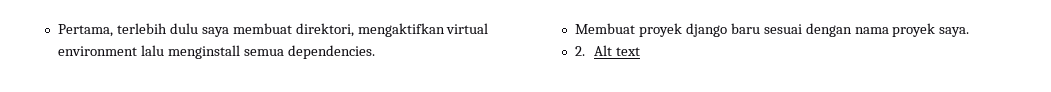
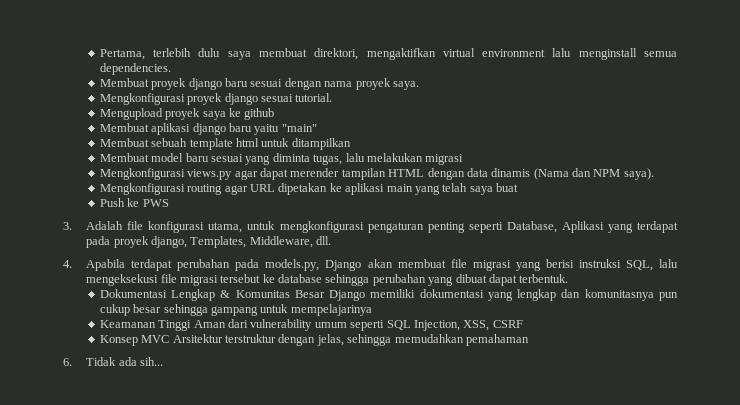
- 2. Alt text
+ Mengkonfigurasi proyek django sesuai tutorial.
+ Mengupload proyek saya ke github
+ Membuat aplikasi django baru yaitu "main"
+ Membuat sebuah template html untuk ditampilkan
+ Membuat model baru sesuai yang diminta tugas, lalu melakukan migrasi
+ Mengkonfigurasi views.py agar dapat merender tampilan HTML dengan data dinamis (Nama dan NPM saya).
+ Mengkonfigurasi routing agar URL dipetakan ke aplikasi main yang telah saya buat
+ Push ke PWS
+ 3. Adalah file konfigurasi utama, untuk mengkonfigurasi pengaturan penting seperti Database, Aplikasi yang terdapat pada proyek django, Templates, Middleware, dll.
+ 4. Apabila terdapat perubahan pada models.py, Django akan membuat file migrasi yang berisi instruksi SQL, lalu mengeksekusi file migrasi tersebut ke database sehingga perubahan yang dibuat dapat terbentuk.
+ Dokumentasi Lengkap & Komunitas Besar Django memiliki dokumentasi yang lengkap dan komunitasnya pun cukup besar sehingga gampang untuk mempelajarinya
+ Keamanan Tinggi Aman dari vulnerability umum seperti SQL Injection, XSS, CSRF
+ Konsep MVC Arsitektur terstruktur dengan jelas, sehingga memudahkan pemahaman
+ 6. Tidak ada sih...

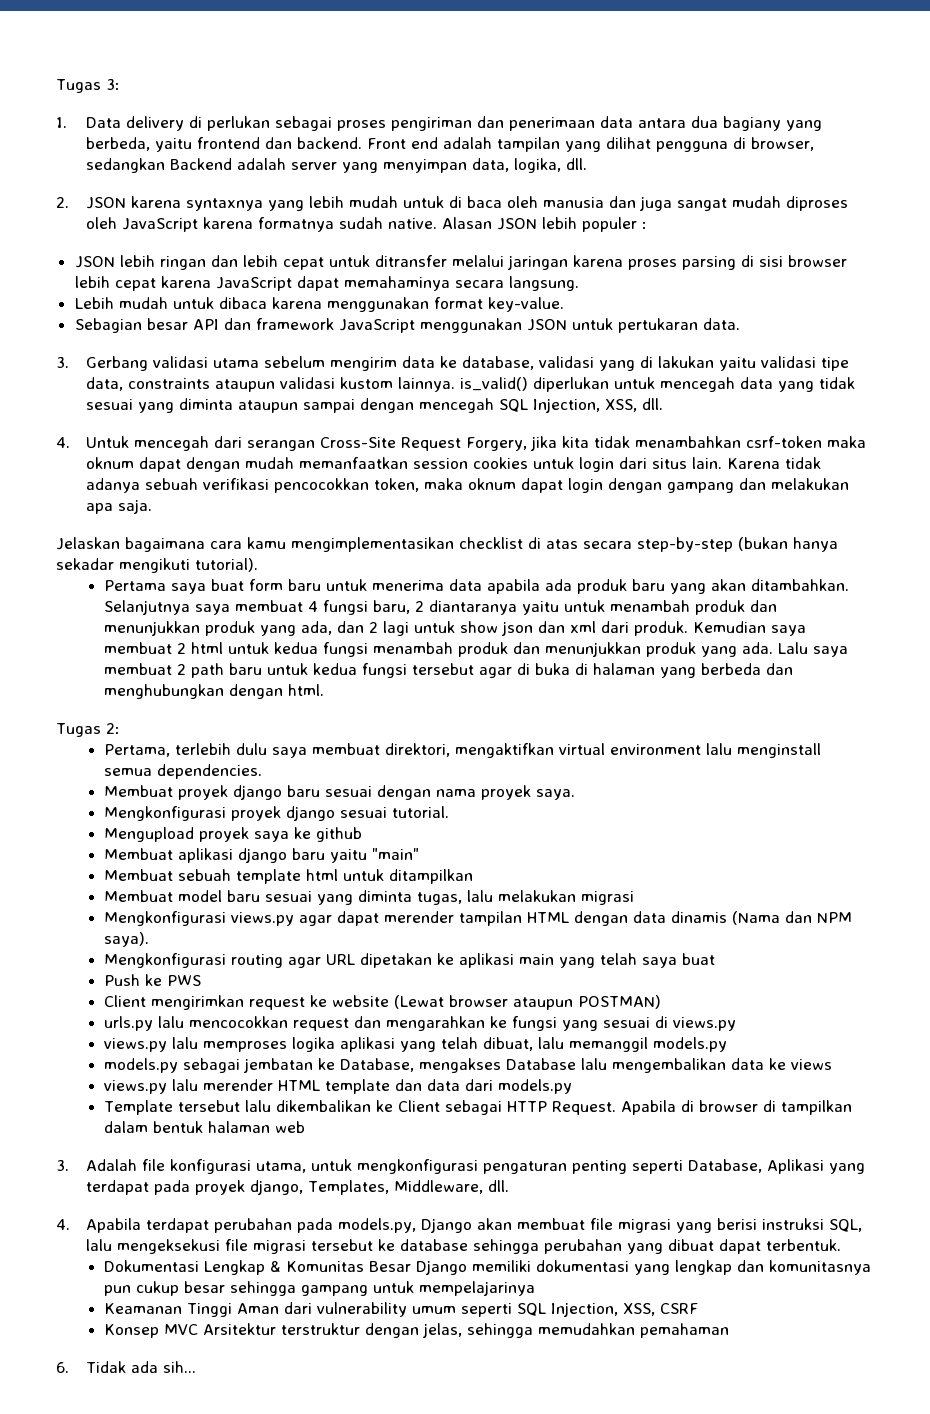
+ Tugas 3:
+ 1. Data delivery di perlukan sebagai proses pengiriman dan penerimaan data antara dua bagiany yang berbeda, yaitu frontend dan backend. Front end adalah tampilan yang dilihat pengguna di browser, sedangkan Backend adalah server yang menyimpan data, logika, dll.
+ 2. JSON karena syntaxnya yang lebih mudah untuk di baca oleh manusia dan juga sangat mudah diproses oleh JavaScript karena formatnya sudah native. Alasan JSON lebih populer :
+ JSON lebih ringan dan lebih cepat untuk ditransfer melalui jaringan karena proses parsing di sisi browser lebih cepat karena JavaScript dapat memahaminya secara langsung.
+ Lebih mudah untuk dibaca karena menggunakan format key-value.
+ Sebagian besar API dan framework JavaScript menggunakan JSON untuk pertukaran data.
+ 3. Gerbang validasi utama sebelum mengirim data ke database, validasi yang di lakukan yaitu validasi tipe data, constraints ataupun validasi kustom lainnya. is_valid() diperlukan untuk mencegah data yang tidak sesuai yang diminta ataupun sampai dengan mencegah SQL Injection, XSS, dll.
+ 4. Untuk mencegah dari serangan Cross-Site Request Forgery, jika kita tidak menambahkan csrf-token maka oknum dapat dengan mudah memanfaatkan session cookies untuk login dari situs lain. Karena tidak adanya sebuah verifikasi pencocokkan token, maka oknum dapat login dengan gampang dan melakukan apa saja.
+ Jelaskan bagaimana cara kamu mengimplementasikan checklist di atas secara step-by-step (bukan hanya sekadar mengikuti tutorial).
+ Pertama saya buat form baru untuk menerima data apabila ada produk baru yang akan ditambahkan. Selanjutnya saya membuat 4 fungsi baru, 2 diantaranya yaitu untuk menambah produk dan menunjukkan produk yang ada, dan 2 lagi untuk show json dan xml dari produk. Kemudian saya membuat 2 html untuk kedua fungsi menambah produk dan menunjukkan produk yang ada. Lalu saya membuat 2 path baru untuk kedua fungsi tersebut agar di buka di halaman yang berbeda dan menghubungkan dengan html.
+ Tugas 2:
+ Client mengirimkan request ke website (Lewat browser ataupun POSTMAN)
+ urls.py lalu mencocokkan request dan mengarahkan ke fungsi yang sesuai di views.py
+ views.py lalu memproses logika aplikasi yang telah dibuat, lalu memanggil models.py
+ models.py sebagai jembatan ke Database, mengakses Database lalu mengembalikan data ke views
+ views.py lalu merender HTML template dan data dari models.py
+ Template tersebut lalu dikembalikan ke Client sebagai HTTP Request. Apabila di browser di tampilkan dalam bentuk halaman web

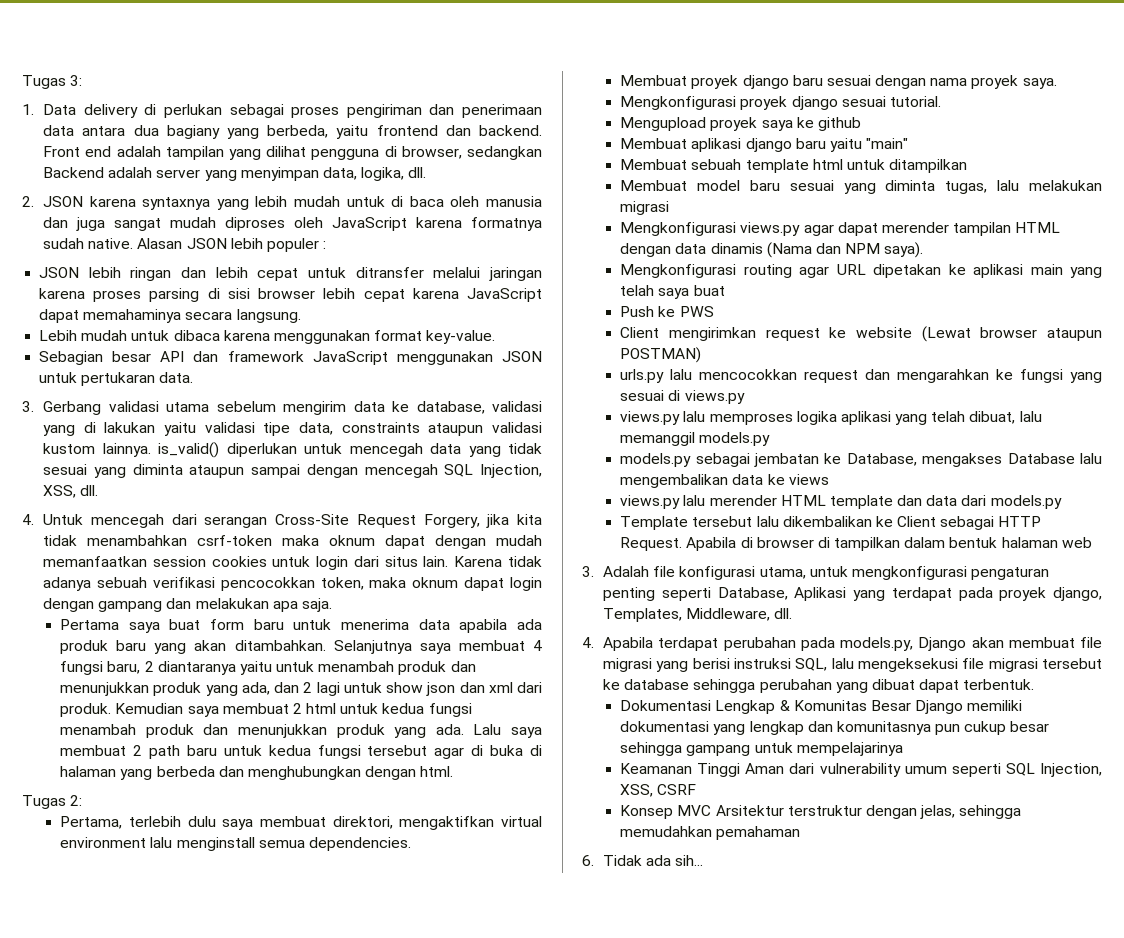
- Jelaskan bagaimana cara kamu mengimplementasikan checklist di atas secara step-by-step (bukan hanya sekadar mengikuti tutorial).

